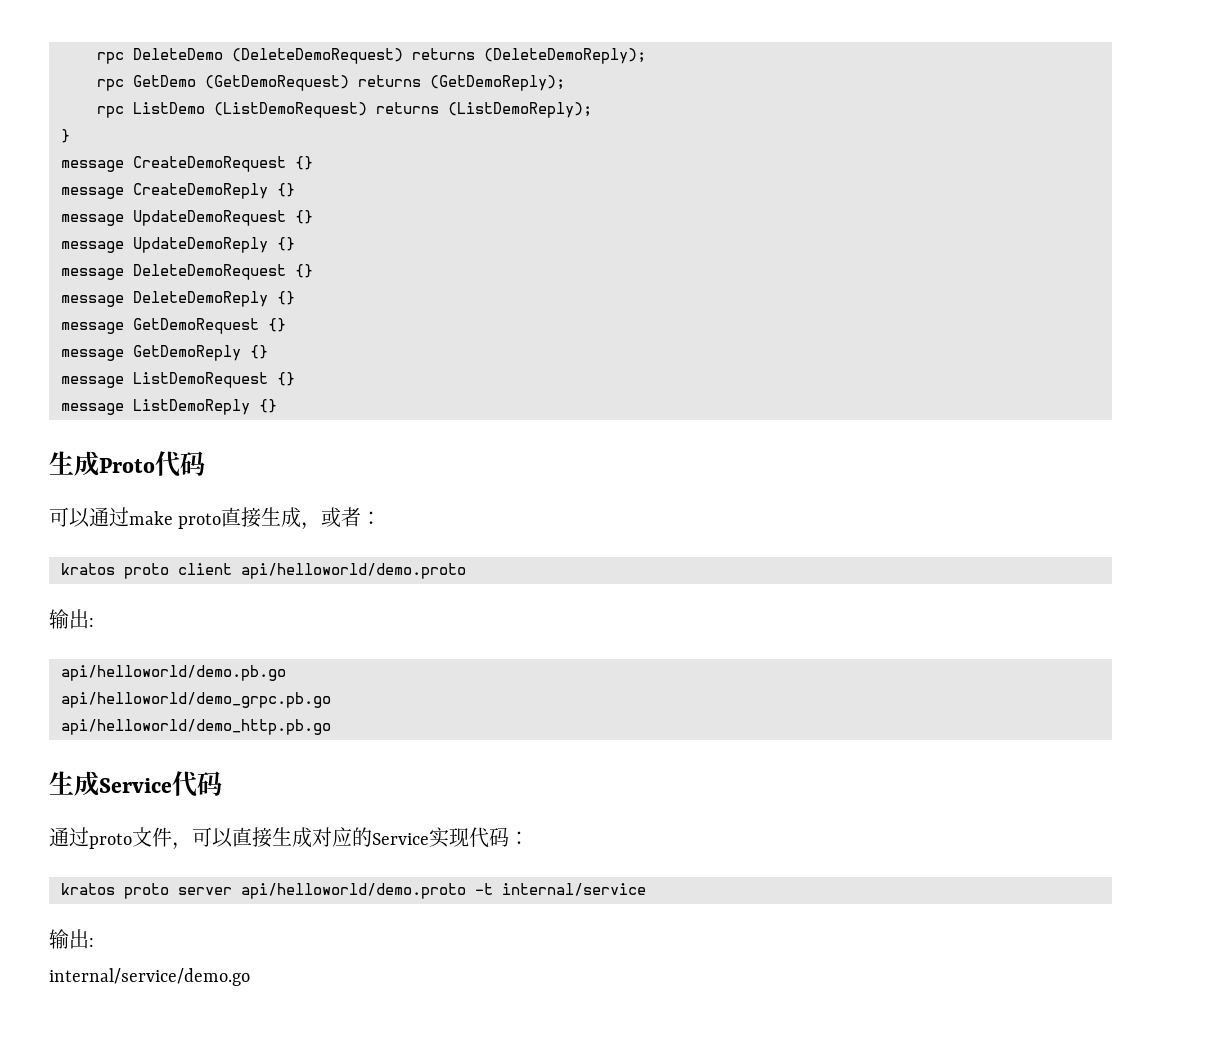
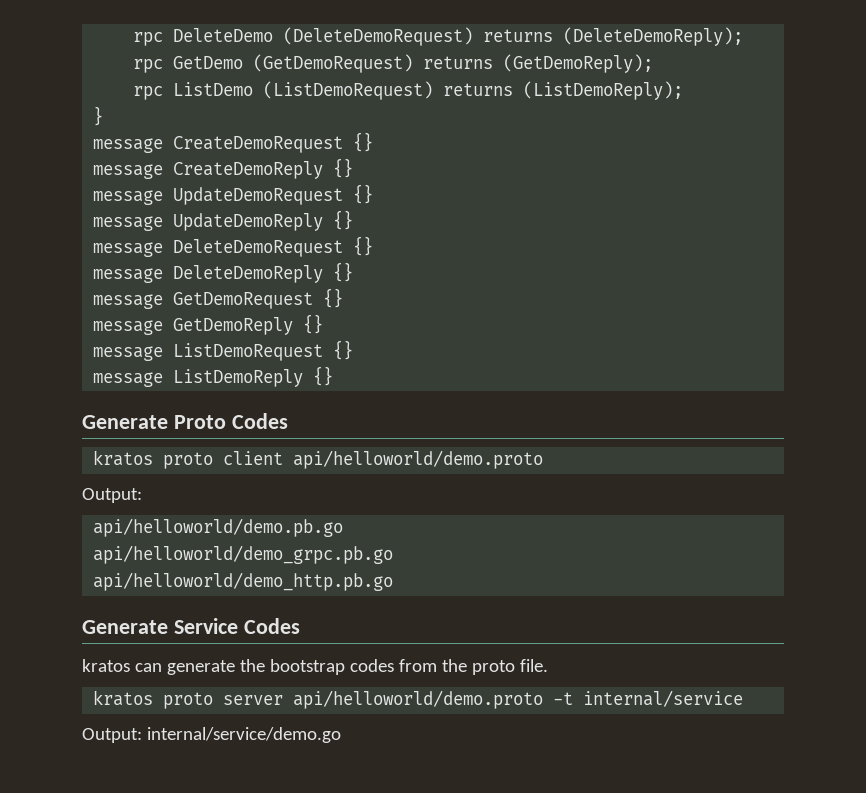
- 生成Proto代码
- 可以通过make proto直接生成，或者：
+ Generate Proto Codes
  kratos proto client api/helloworld/demo.proto
- 输出:
+ Output:
- 生成Service代码
- 通过proto文件，可以直接生成对应的Service实现代码：
+ Generate Service Codes
+ kratos can generate the bootstrap codes from the proto file.
  kratos proto server api/helloworld/demo.proto -t internal/service
- 输出:
- internal/service/demo.go
+ Output: internal/service/demo.go

